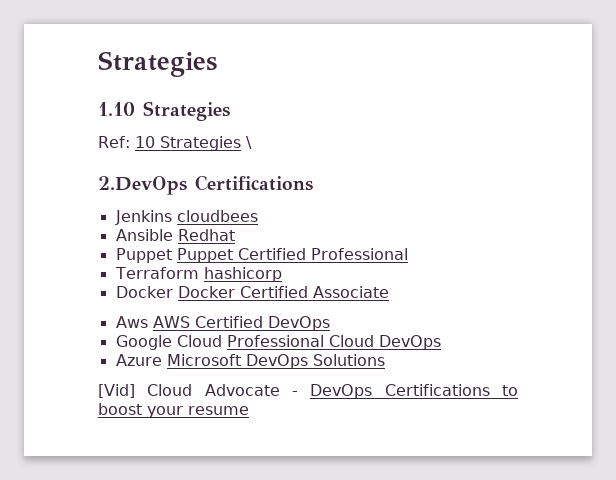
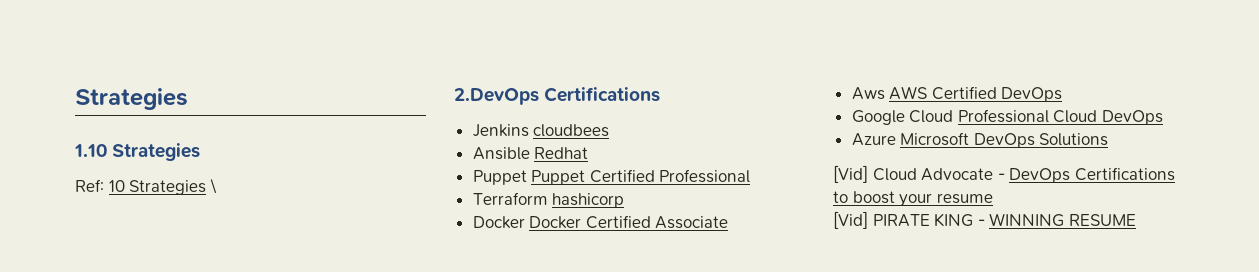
+ [Vid] PIRATE KING - WINNING RESUME

